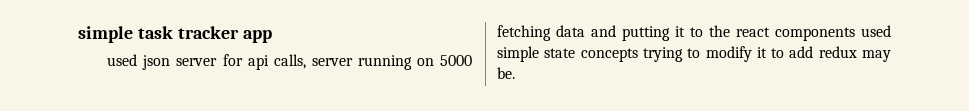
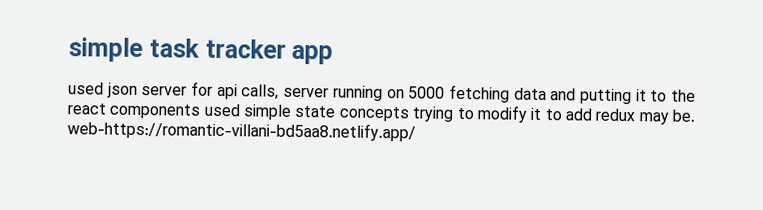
- used json server for api calls, server running on 5000 fetching data and putting it to the react components used simple state concepts trying to modify it to add redux may be.
+ used json server for api calls, server running on 5000 fetching data and putting it to the react components used simple state concepts trying to modify it to add redux may be. web-https://romantic-villani-bd5aa8.netlify.app/

